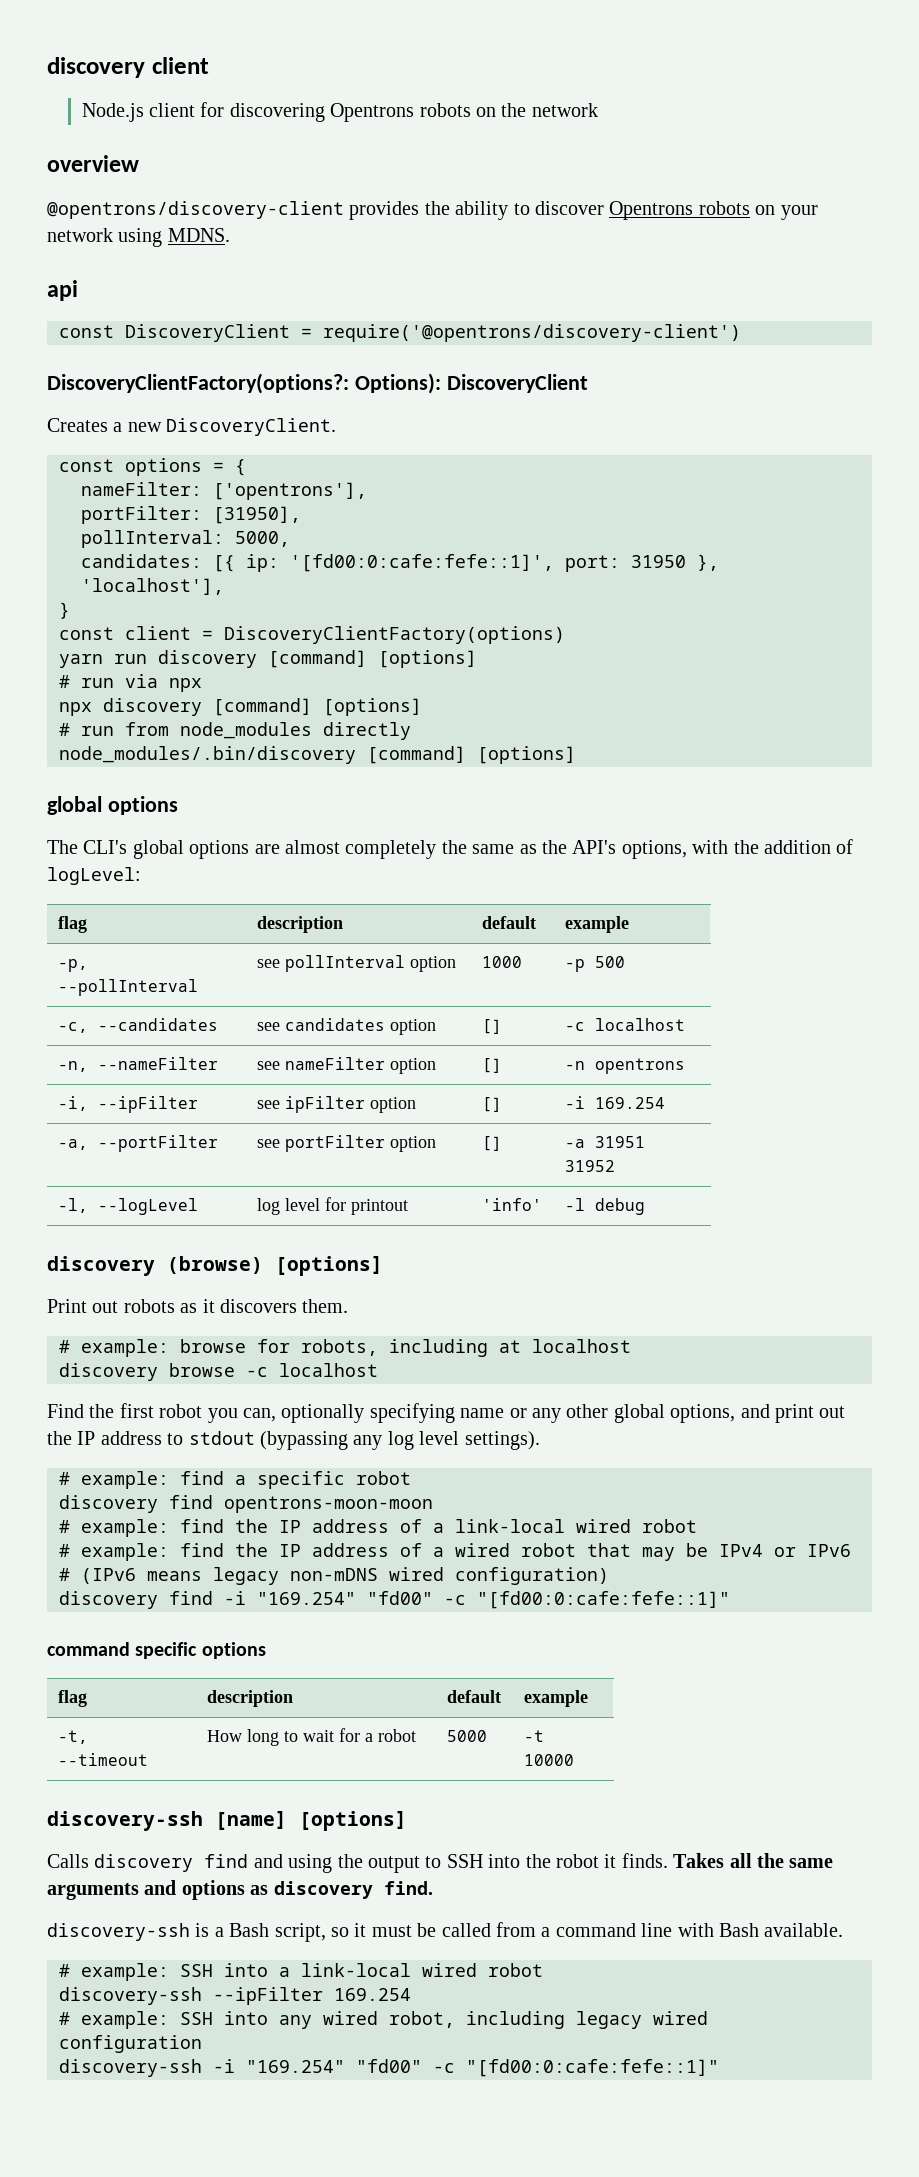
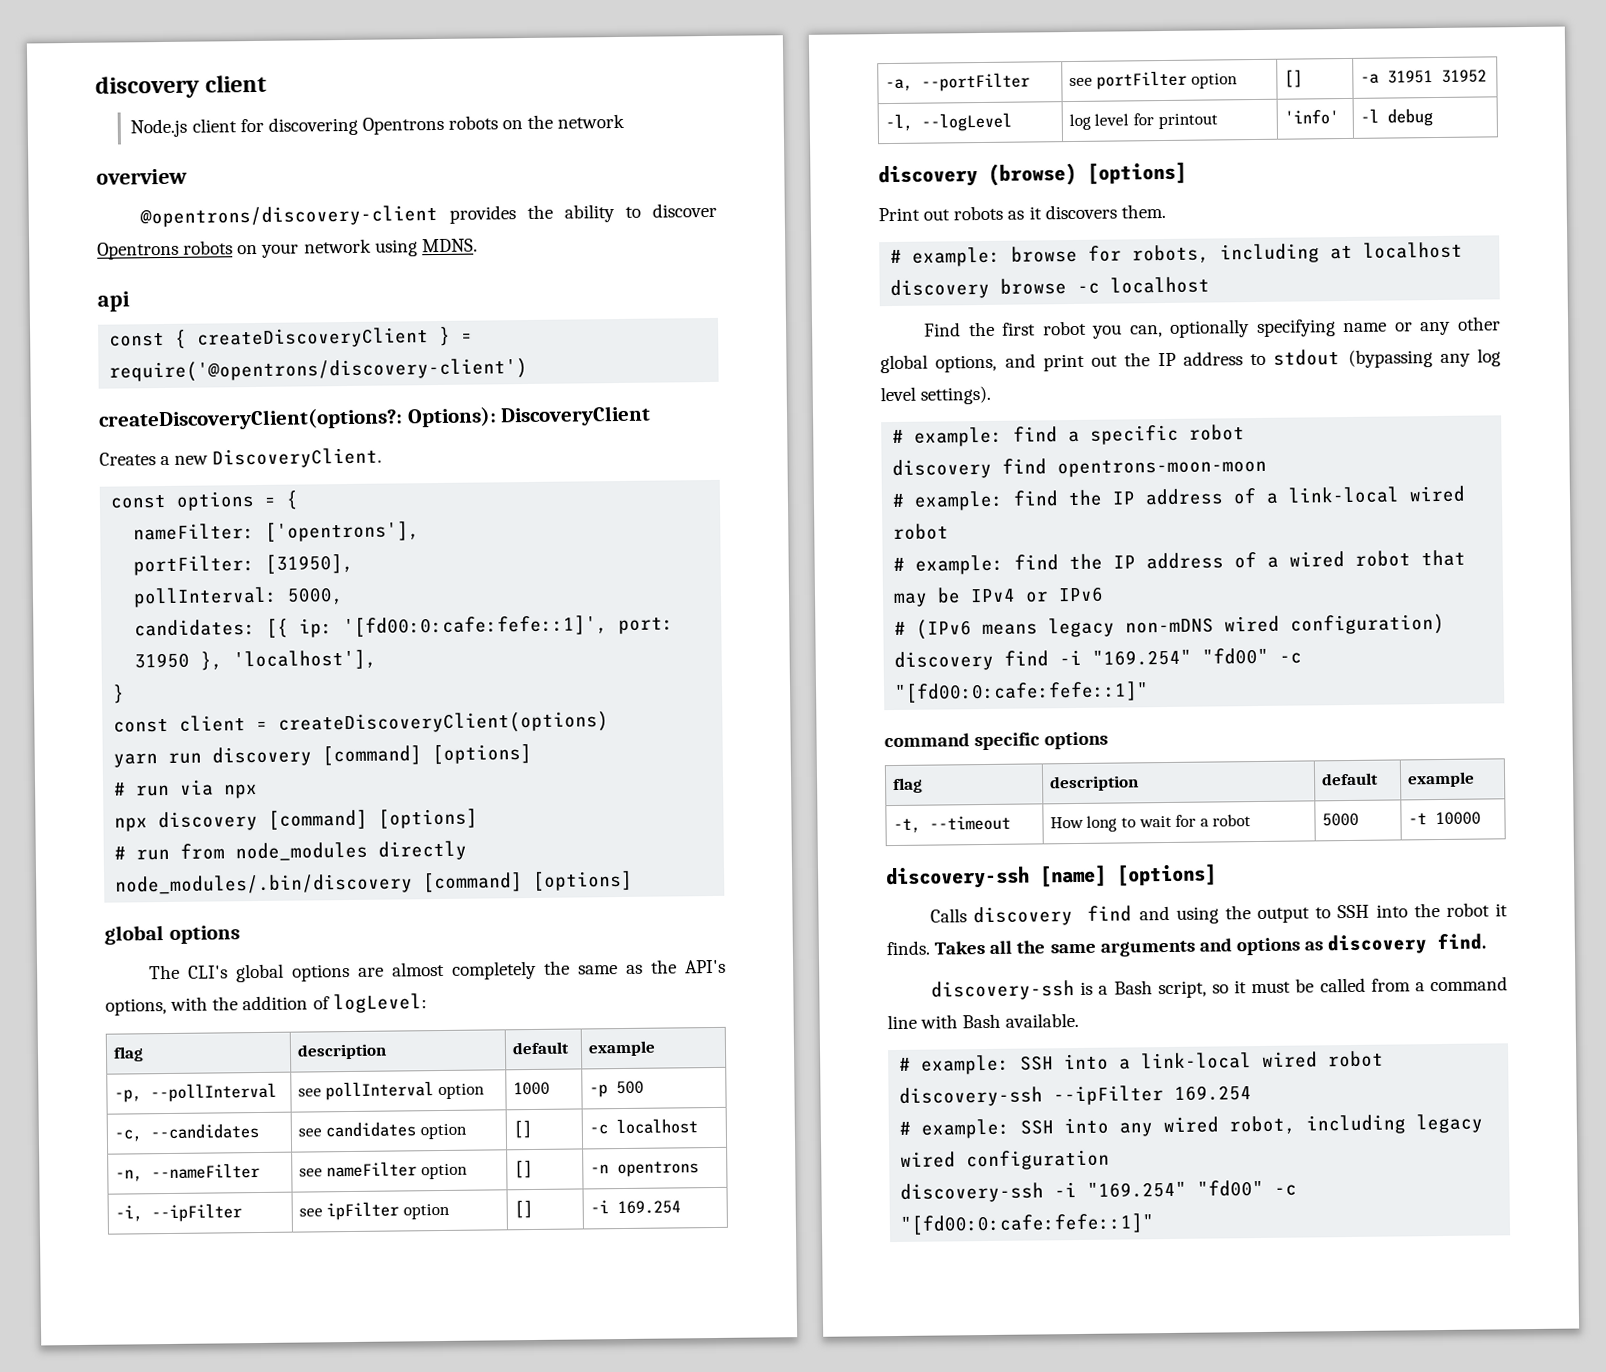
- const DiscoveryClient = require('@opentrons/discovery-client')
+ const { createDiscoveryClient } = require('@opentrons/discovery-client')
- DiscoveryClientFactory(options?: Options): DiscoveryClient
+ createDiscoveryClient(options?: Options): DiscoveryClient
- const client = DiscoveryClientFactory(options)
+ const client = createDiscoveryClient(options)

